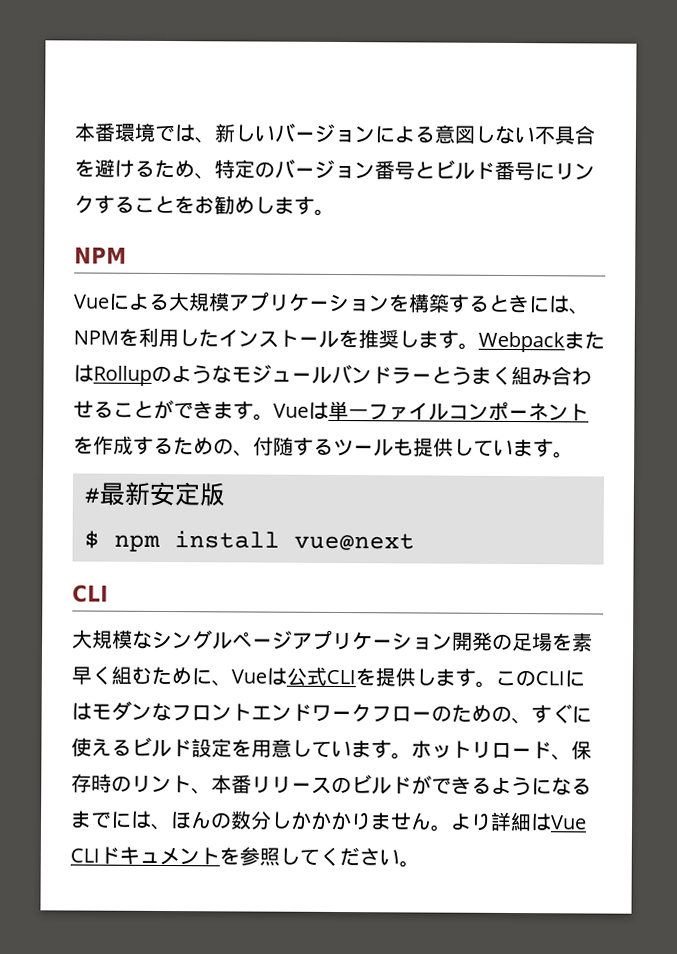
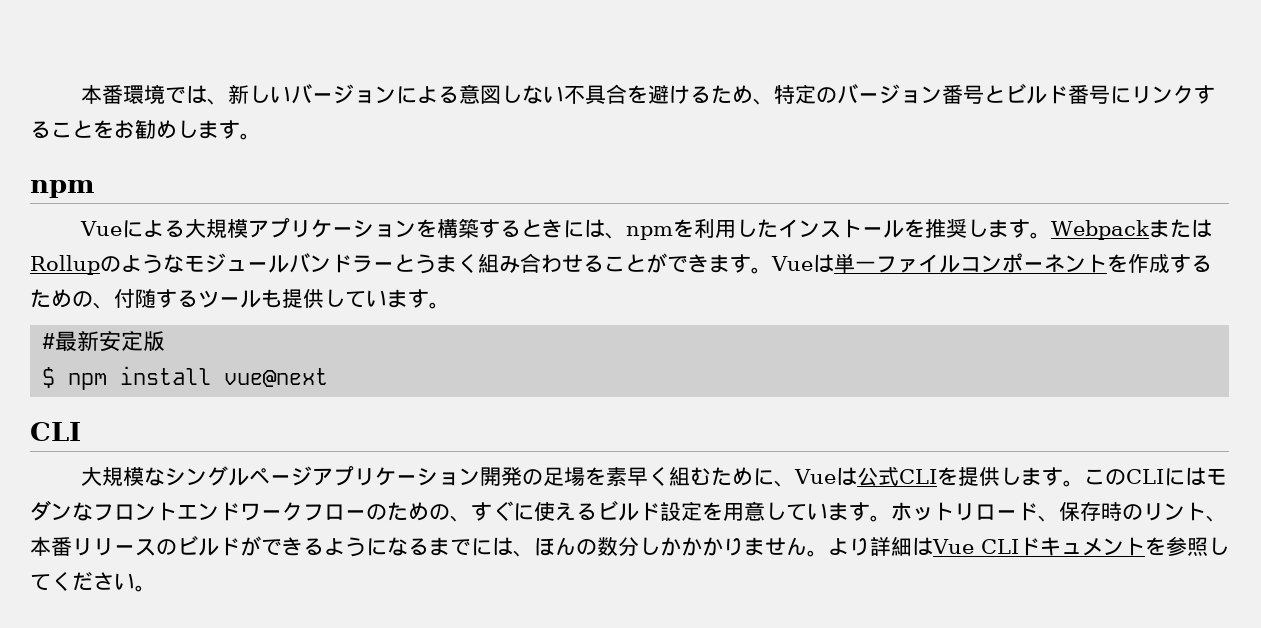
  本番環境では、新しいバージョンによる意図しない不具合を避けるため、特定のバージョン番号とビルド番号にリンクすることをお勧めします。
- NPM
+ npm
- Vueによる大規模アプリケーションを構築するときには、NPMを利用したインストールを推奨します。
+ Vueによる大規模アプリケーションを構築するときには、npmを利用したインストールを推奨します。

